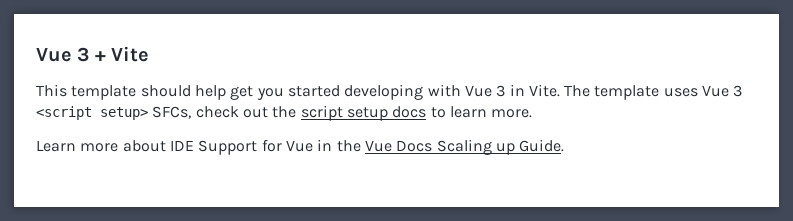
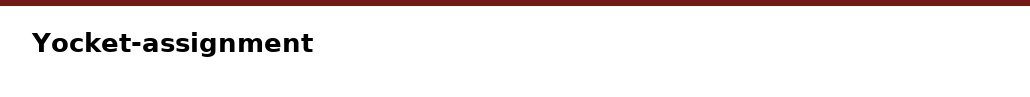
- Vue 3 + Vite
- This template should help get you started developing with Vue 3 in Vite. The template uses Vue 3 <script setup> SFCs, check out the script setup docs to learn more.
- Learn more about IDE Support for Vue in the Vue Docs Scaling up Guide.
+ Yocket-assignment

